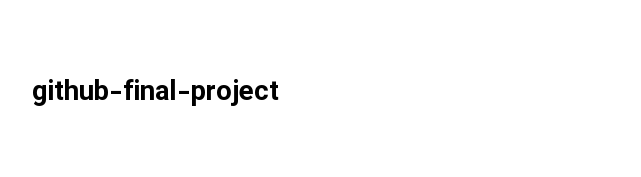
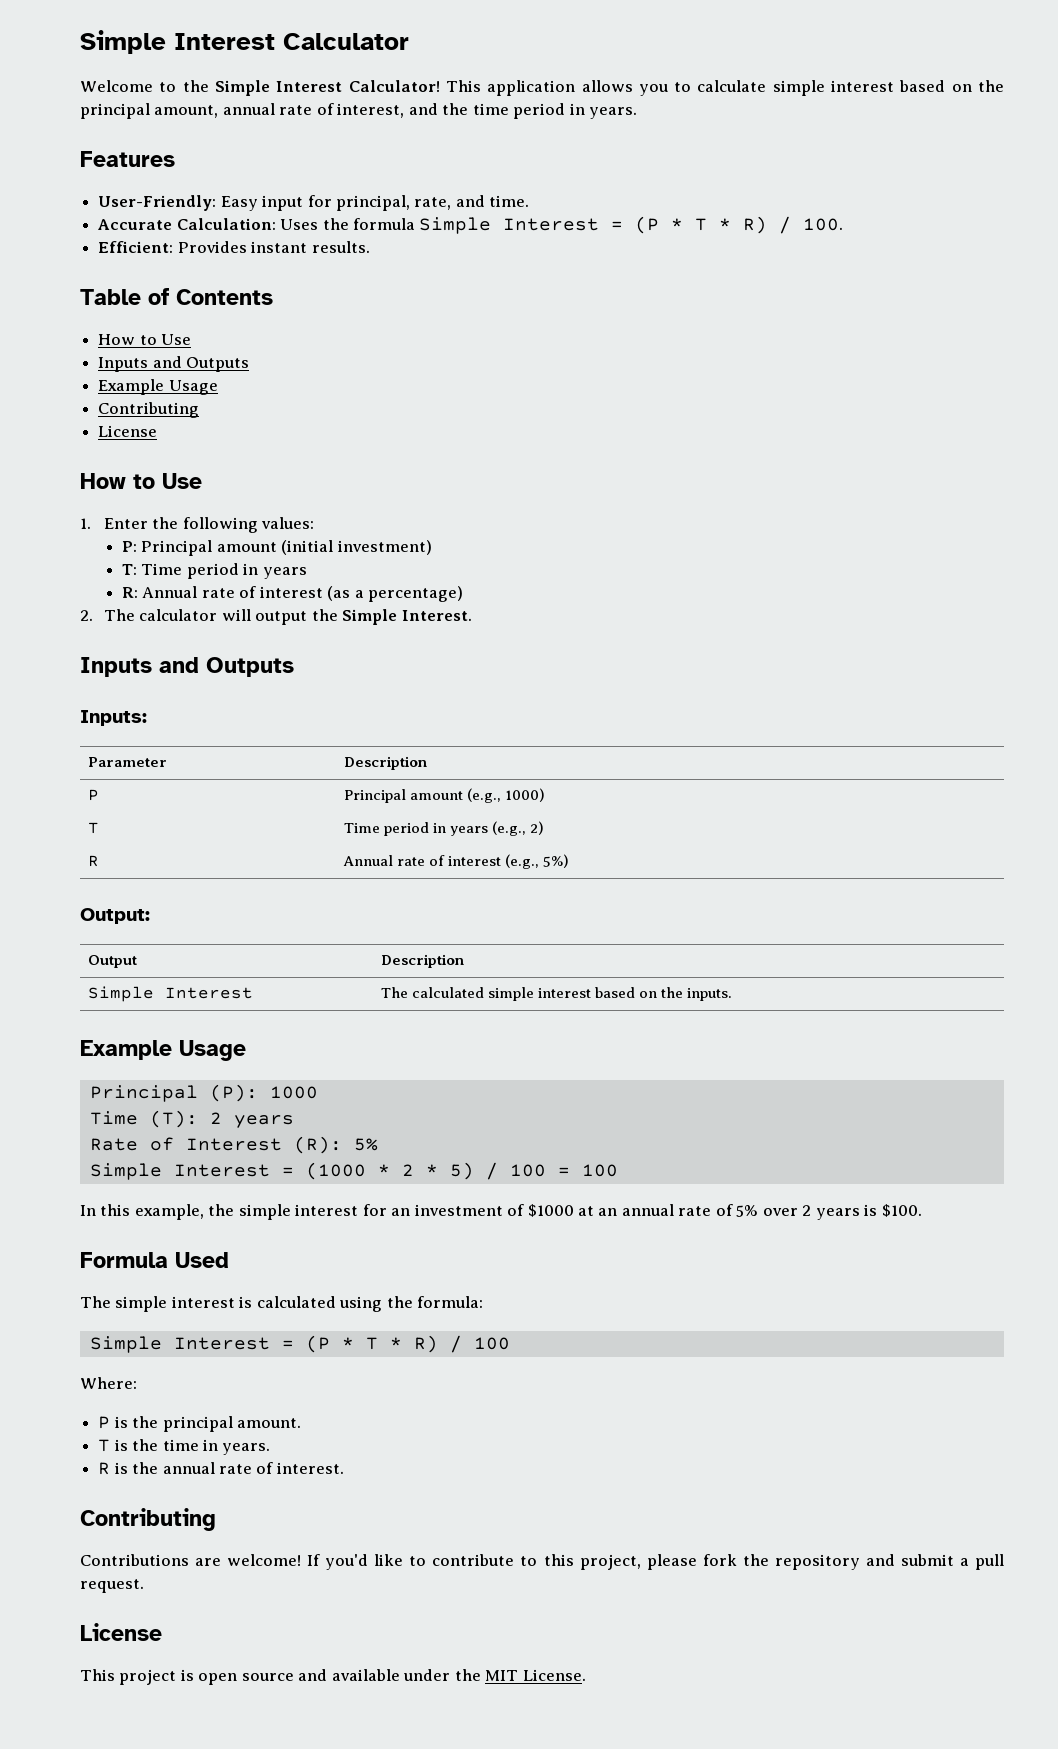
- github-final-project
+ Simple Interest Calculator
+ Welcome to the Simple Interest Calculator! This application allows you to calculate simple interest based on the principal amount, annual rate of interest, and the time period in years.
+ Features
+ User-Friendly: Easy input for principal, rate, and time.
+ Accurate Calculation: Uses the formula Simple Interest = (P * T * R) / 100.
+ Efficient: Provides instant results.
+ Table of Contents
+ How to Use
+ Inputs and Outputs
+ Example Usage
+ Contributing
+ License
+ How to Use
+ 1. Enter the following values:
+ P: Principal amount (initial investment)
+ T: Time period in years
+ R: Annual rate of interest (as a percentage)
+ 2. The calculator will output the Simple Interest.
+ Inputs and Outputs
+ Inputs:
+ Parameter | Description
+ P | Principal amount (e.g., 1000)
+ T | Time period in years (e.g., 2)
+ R | Annual rate of interest (e.g., 5%)
+ Output:
+ Output | Description
+ Simple Interest | The calculated simple interest based on the inputs.
+ Example Usage
+ Principal (P): 1000
+ Time (T): 2 years
+ Rate of Interest (R): 5%
+ Simple Interest = (1000 * 2 * 5) / 100 = 100
+ In this example, the simple interest for an investment of $1000 at an annual rate of 5% over 2 years is $100.
+ Formula Used
+ The simple interest is calculated using the formula:
+ Simple Interest = (P * T * R) / 100
+ Where:
+ P is the principal amount.
+ T is the time in years.
+ R is the annual rate of interest.
+ Contributing
+ Contributions are welcome! If you'd like to contribute to this project, please fork the repository and submit a pull request.
+ License
+ This project is open source and available under the MIT License.

